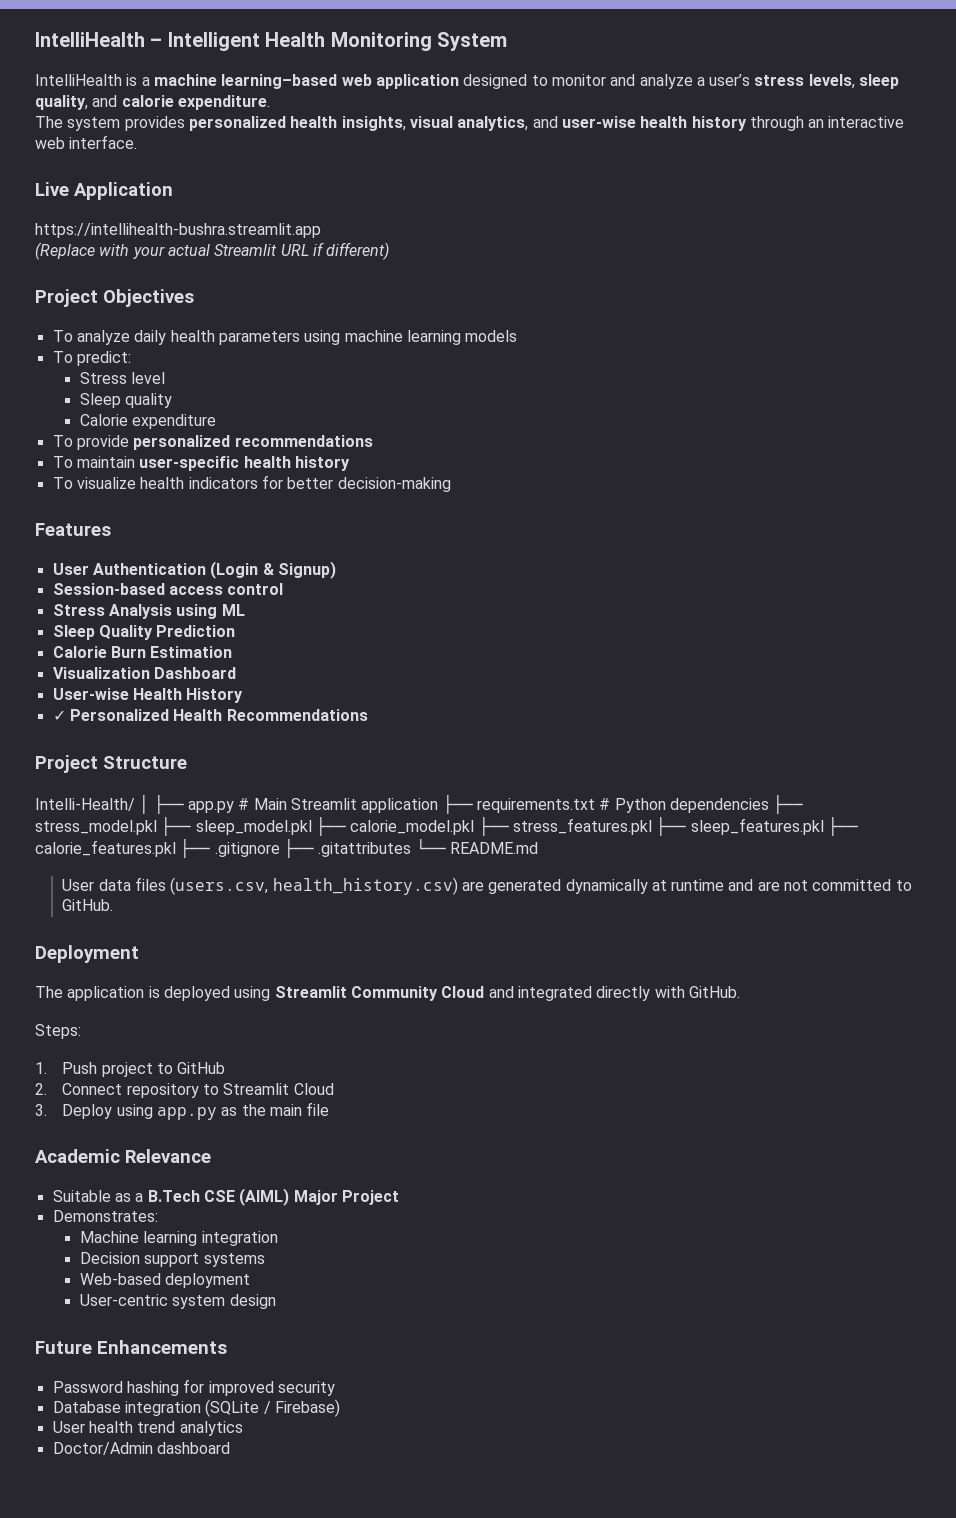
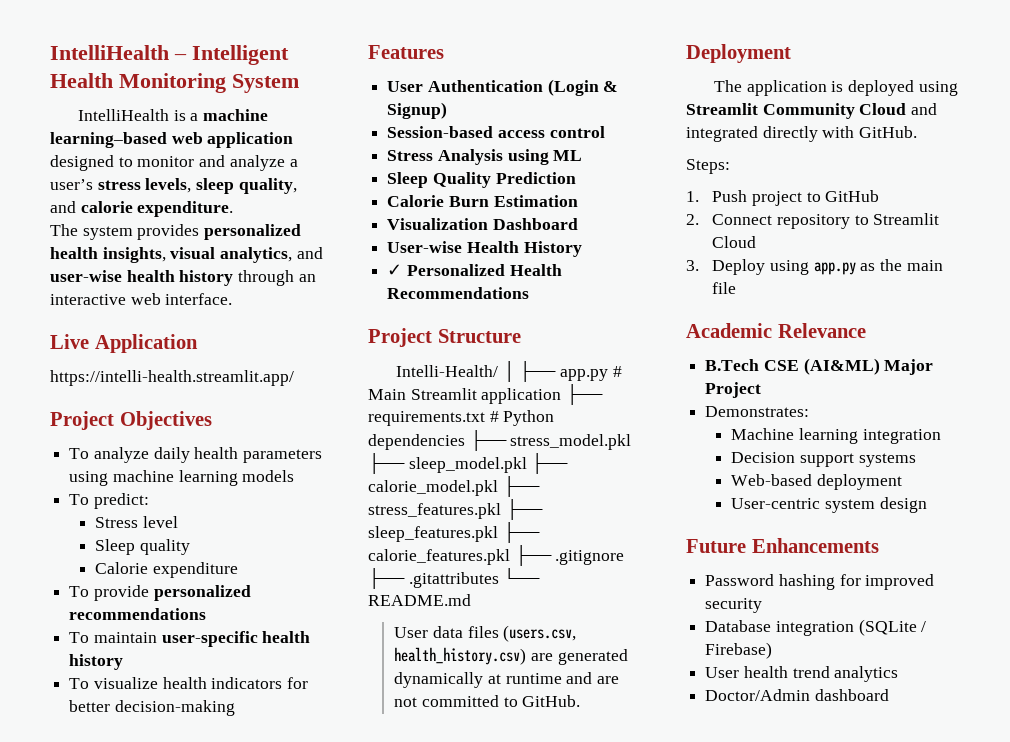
- https://intellihealth-bushra.streamlit.app
- (Replace with your actual Streamlit URL if different)
+ https://intelli-health.streamlit.app/
- Suitable as a B.Tech CSE (AIML) Major Project
+ B.Tech CSE (AI&ML) Major Project

